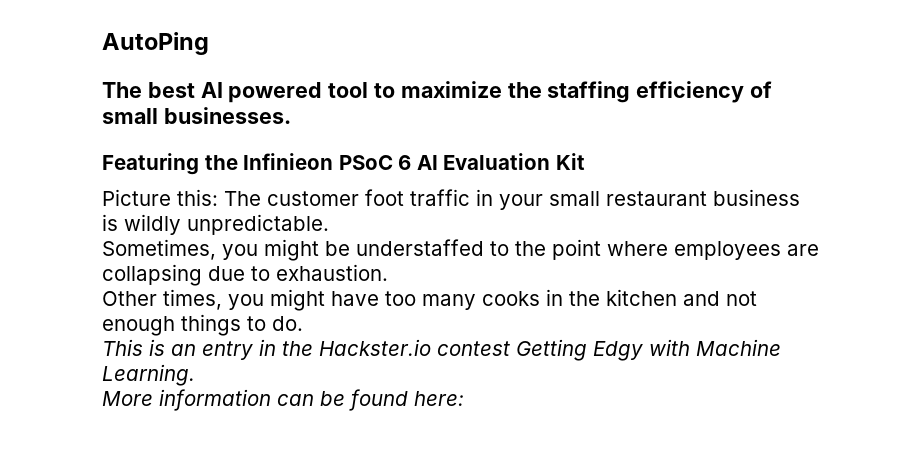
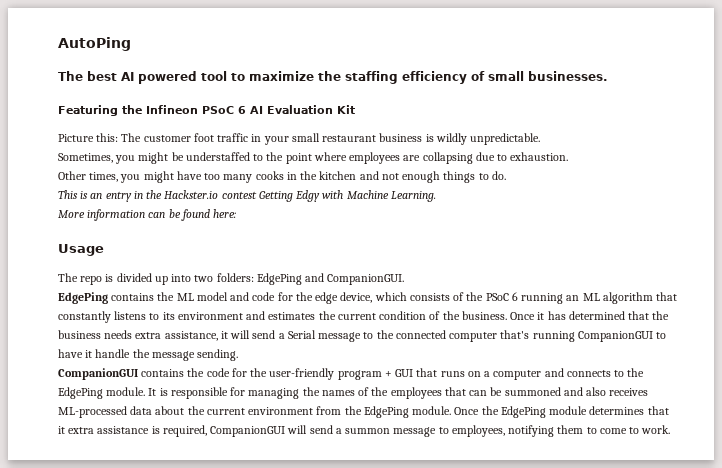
- Featuring the Infinieon PSoC 6 AI Evaluation Kit
+ Featuring the Infineon PSoC 6 AI Evaluation Kit
+ Usage
+ The repo is divided up into two folders: EdgePing and CompanionGUI.
+ EdgePing contains the ML model and code for the edge device, which consists of the PSoC 6 running an ML algorithm that constantly listens to its environment and estimates the current condition of the business. Once it has determined that the business needs extra assistance, it will send a Serial message to the connected computer that's running CompanionGUI to have it handle the message sending.
+ CompanionGUI contains the code for the user-friendly program + GUI that runs on a computer and connects to the EdgePing module. It is responsible for managing the names of the employees that can be summoned and also receives ML-processed data about the current environment from the EdgePing module. Once the EdgePing module determines that it extra assistance is required, CompanionGUI will send a summon message to employees, notifying them to come to work.

